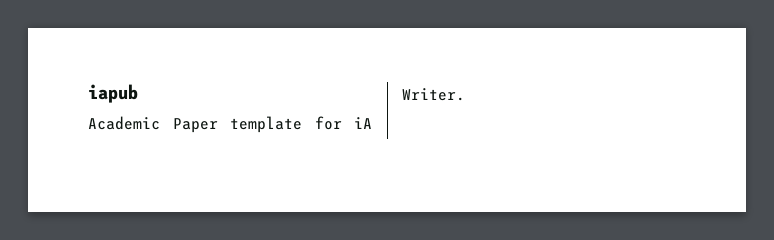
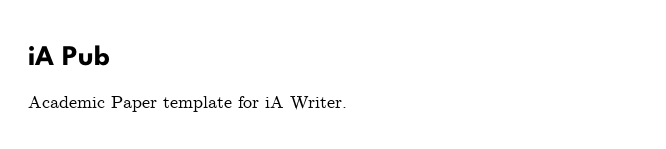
- iapub
+ iA Pub

